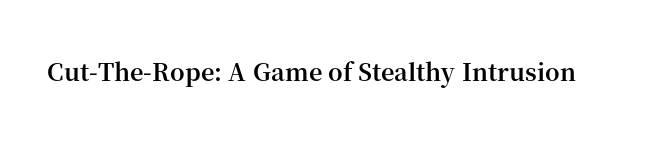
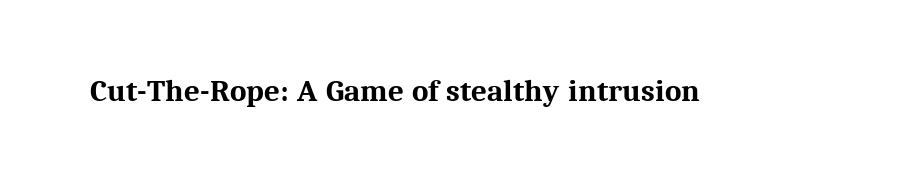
- Cut-The-Rope: A Game of Stealthy Intrusion
+ Cut-The-Rope: A Game of stealthy intrusion

